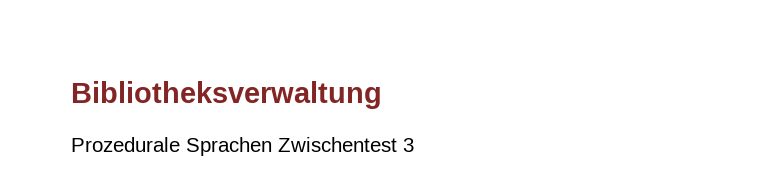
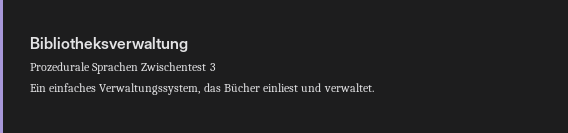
+ Ein einfaches Verwaltungssystem, das Bücher einliest und verwaltet.

